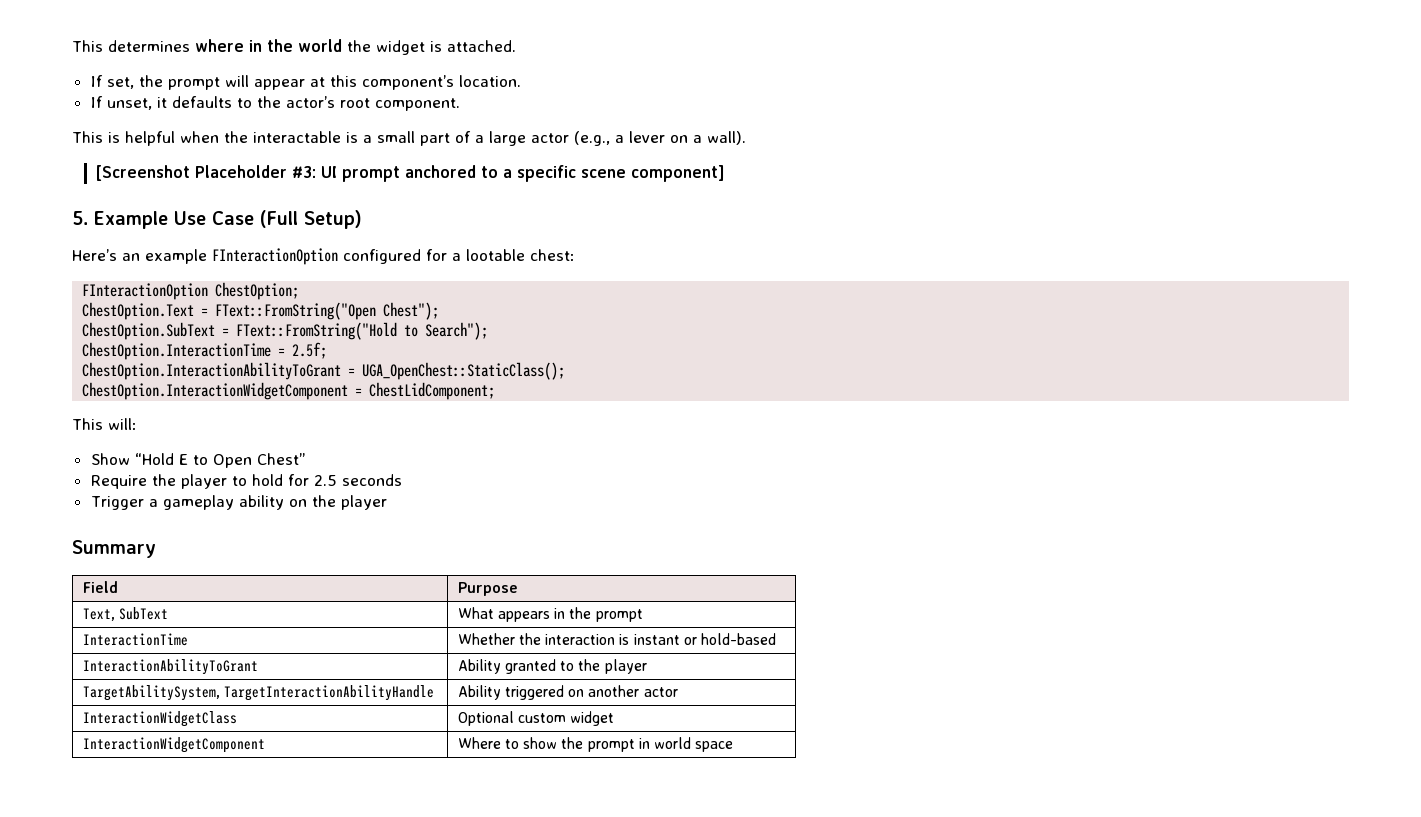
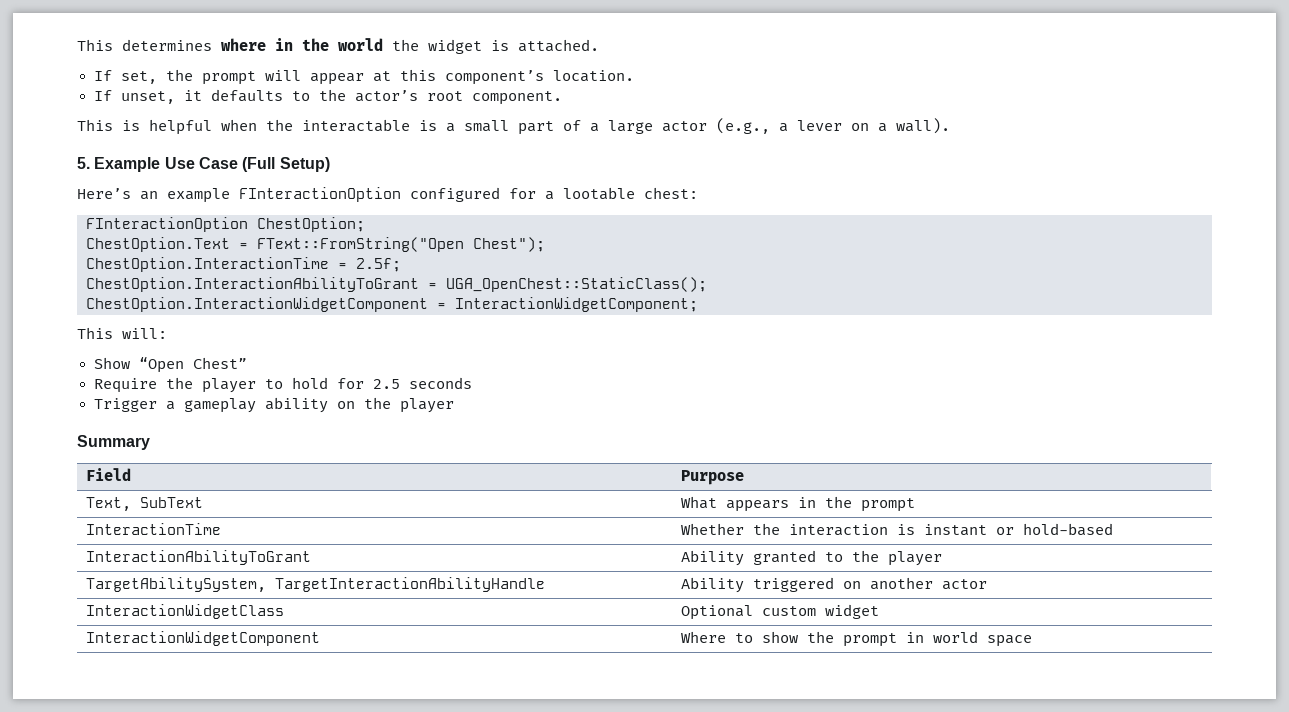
- [Screenshot Placeholder #3: UI prompt anchored to a specific scene component]
- ChestOption.SubText = FText::FromString("Hold to Search");
- ChestOption.InteractionWidgetComponent = ChestLidComponent;
+ ChestOption.InteractionWidgetComponent = InteractionWidgetComponent;
- Show “Hold E to Open Chest”
+ Show “Open Chest”

